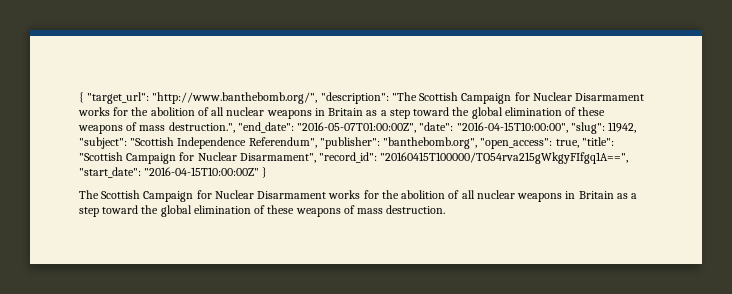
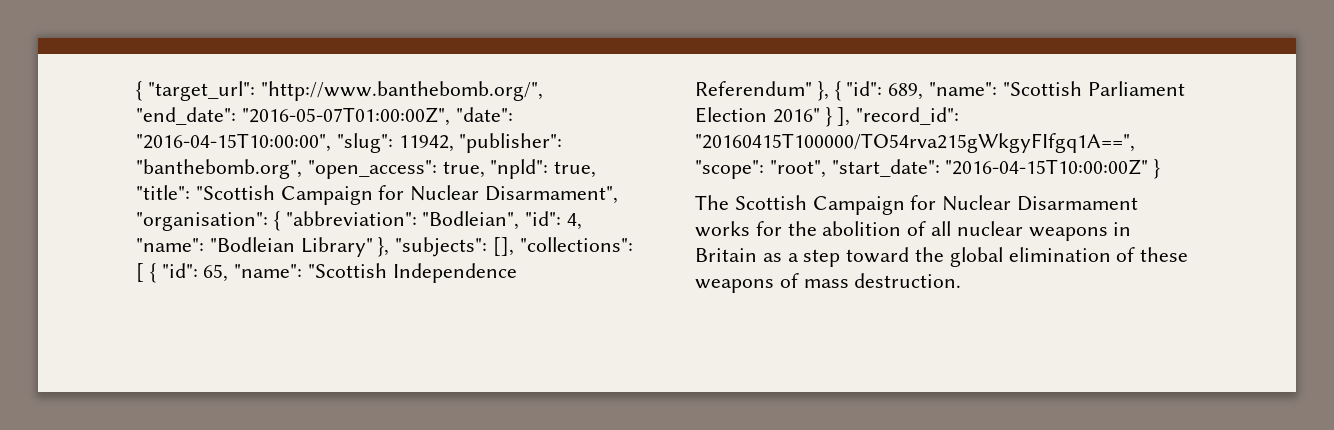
- { "target_url": "http://www.banthebomb.org/", "description": "The Scottish Campaign for Nuclear Disarmament works for the abolition of all nuclear weapons in Britain as a step toward the global elimination of these weapons of mass destruction.", "end_date": "2016-05-07T01:00:00Z", "date": "2016-04-15T10:00:00", "slug": 11942, "subject": "Scottish Independence Referendum", "publisher": "banthebomb.org", "open_access": true, "title": "Scottish Campaign for Nuclear Disarmament", "record_id": "20160415T100000/TO54rva215gWkgyFIfgq1A==", "start_date": "2016-04-15T10:00:00Z" }
+ { "target_url": "http://www.banthebomb.org/", "end_date": "2016-05-07T01:00:00Z", "date": "2016-04-15T10:00:00", "slug": 11942, "publisher": "banthebomb.org", "open_access": true, "npld": true, "title": "Scottish Campaign for Nuclear Disarmament", "organisation": { "abbreviation": "Bodleian", "id": 4, "name": "Bodleian Library" }, "subjects": [], "collections": [ { "id": 65, "name": "Scottish Independence Referendum" }, { "id": 689, "name": "Scottish Parliament Election 2016" } ], "record_id": "20160415T100000/TO54rva215gWkgyFIfgq1A==", "scope": "root", "start_date": "2016-04-15T10:00:00Z" }

